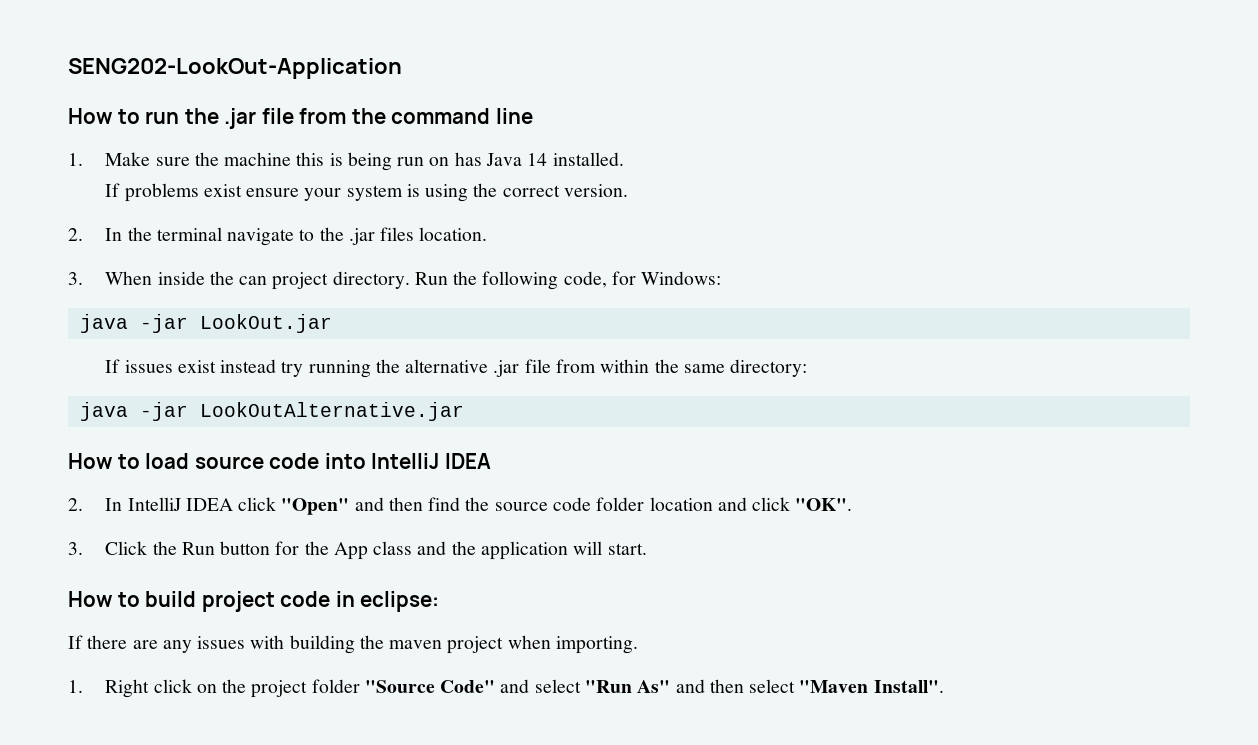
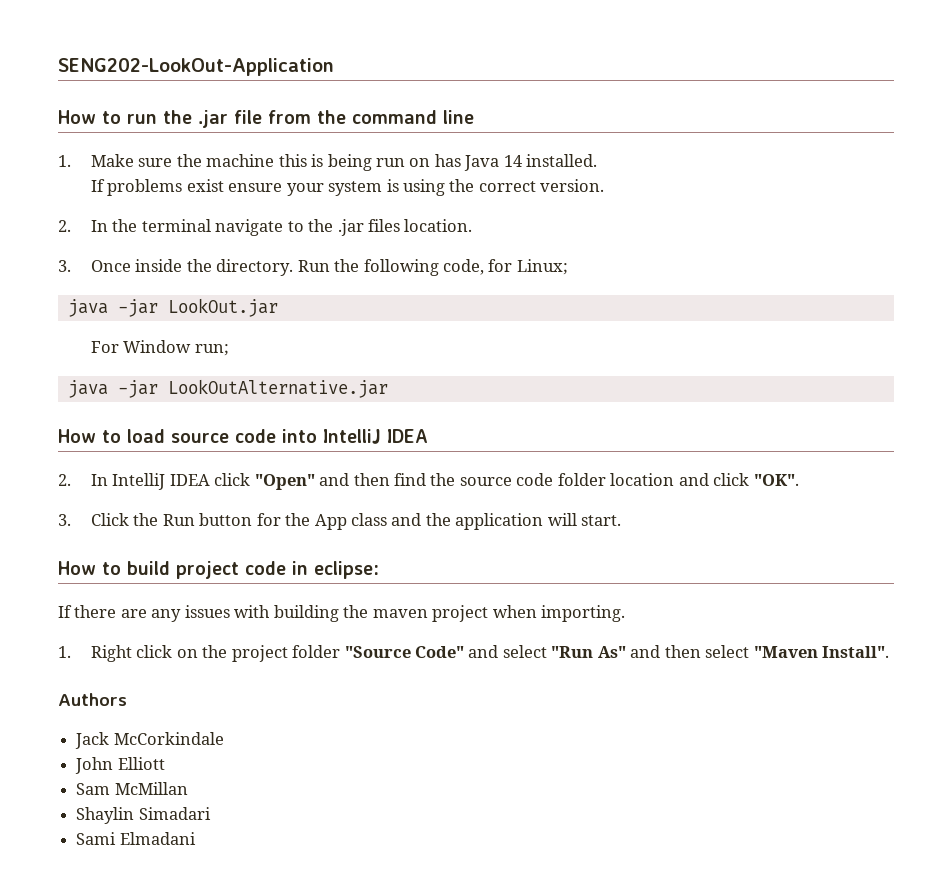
- 3. When inside the can project directory.
+ 3. Once inside the directory.
- Run the following code, for Windows:
+ Run the following code, for Linux;
- If issues exist instead try running the alternative .jar file from within the same directory:
+ For Window run;
+ Authors
+ Jack McCorkindale
+ John Elliott
+ Sam McMillan
+ Shaylin Simadari
+ Sami Elmadani

